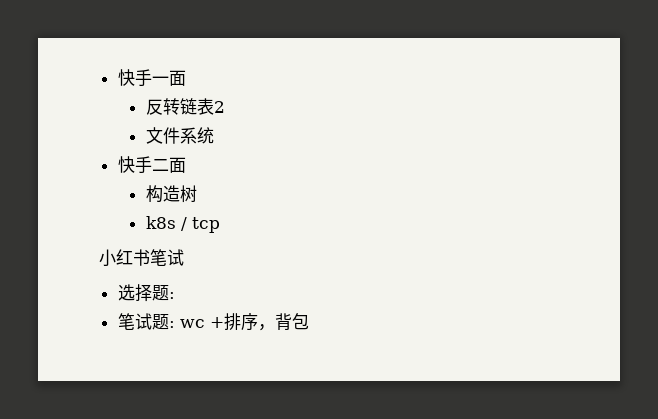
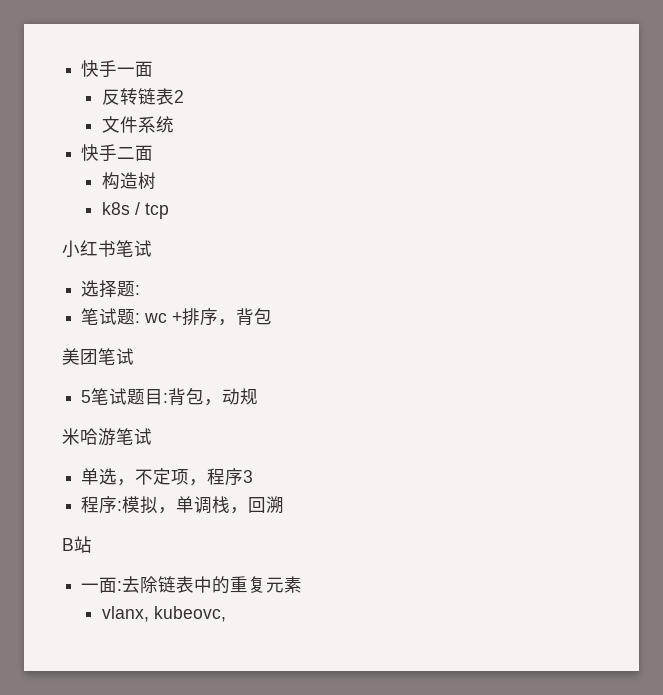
+ 美团笔试
+ 5笔试题目:背包，动规
+ 米哈游笔试
+ 单选，不定项，程序3
+ 程序:模拟，单调栈，回溯
+ B站
+ 一面:去除链表中的重复元素
+ vlanx, kubeovc,

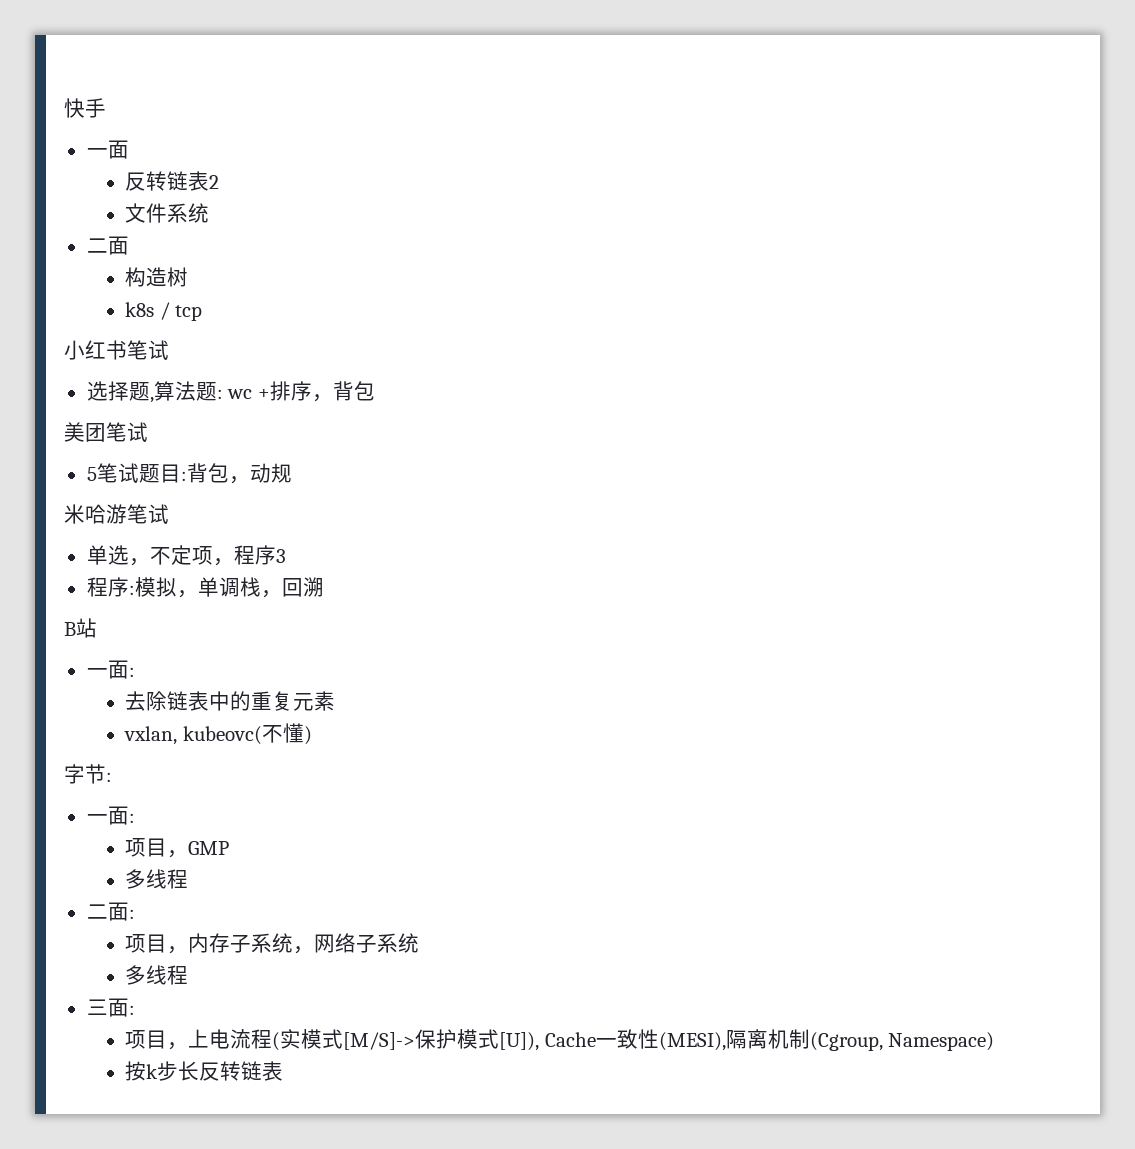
- 快手一面
+ 快手
+ 一面
  文件系统
- 快手二面
+ 二面
- 选择题:
- 笔试题: wc +排序，背包
+ 选择题,算法题: wc +排序，背包
  B站
- 一面:去除链表中的重复元素
+ 一面:
+ 去除链表中的重复元素
- vlanx, kubeovc,
+ vxlan, kubeovc(不懂)
+ 字节:
+ 一面:
+ 项目，GMP
+ 多线程
+ 二面:
+ 项目，内存子系统，网络子系统
+ 多线程
+ 三面:
+ 项目，上电流程(实模式[M/S]->保护模式[U]), Cache一致性(MESI),隔离机制(Cgroup, Namespace)
+ 按k步长反转链表

